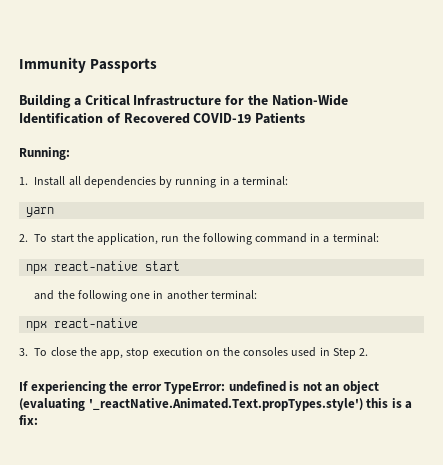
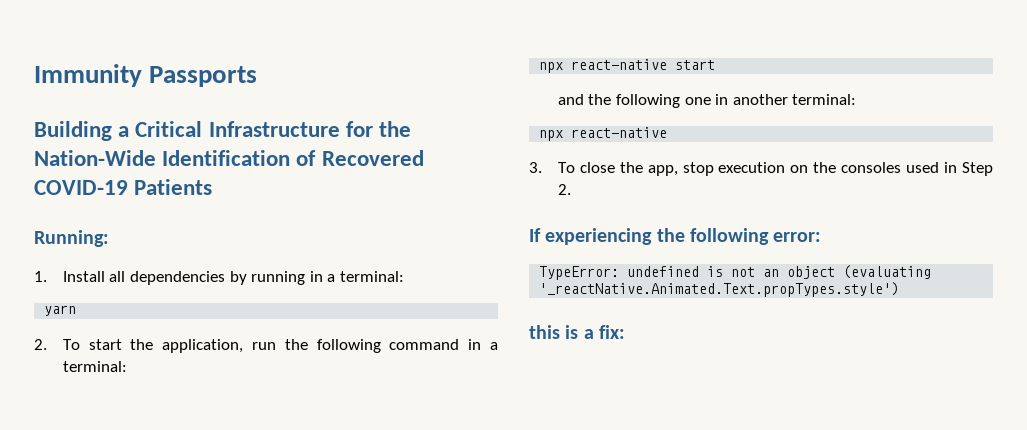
- If experiencing the error TypeError: undefined is not an object (evaluating '_reactNative.Animated.Text.propTypes.style') this is a fix:
+ If experiencing the following error:
+ TypeError: undefined is not an object (evaluating '_reactNative.Animated.Text.propTypes.style')
+ this is a fix:

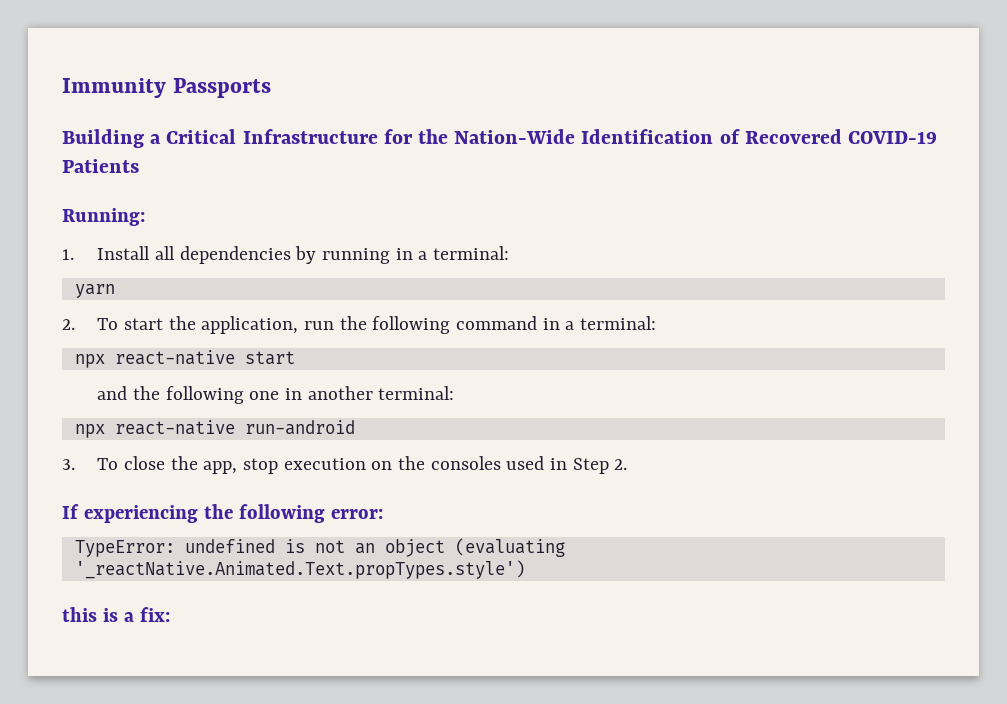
  and the following one in another terminal:
- npx react-native
+ npx react-native run-android

